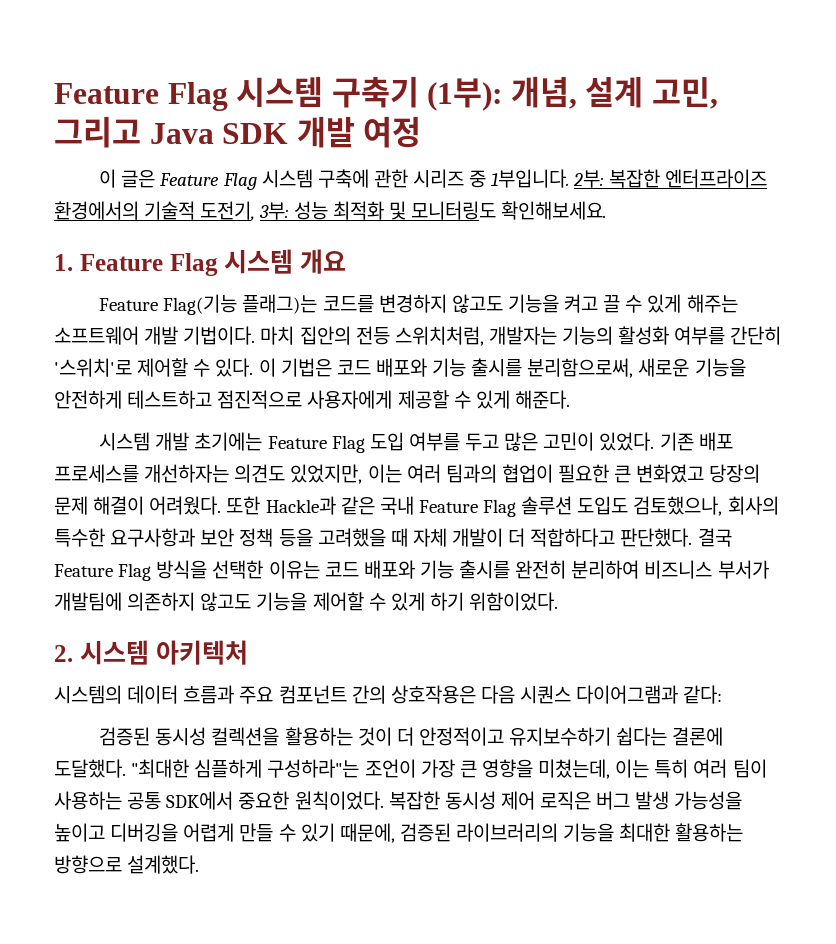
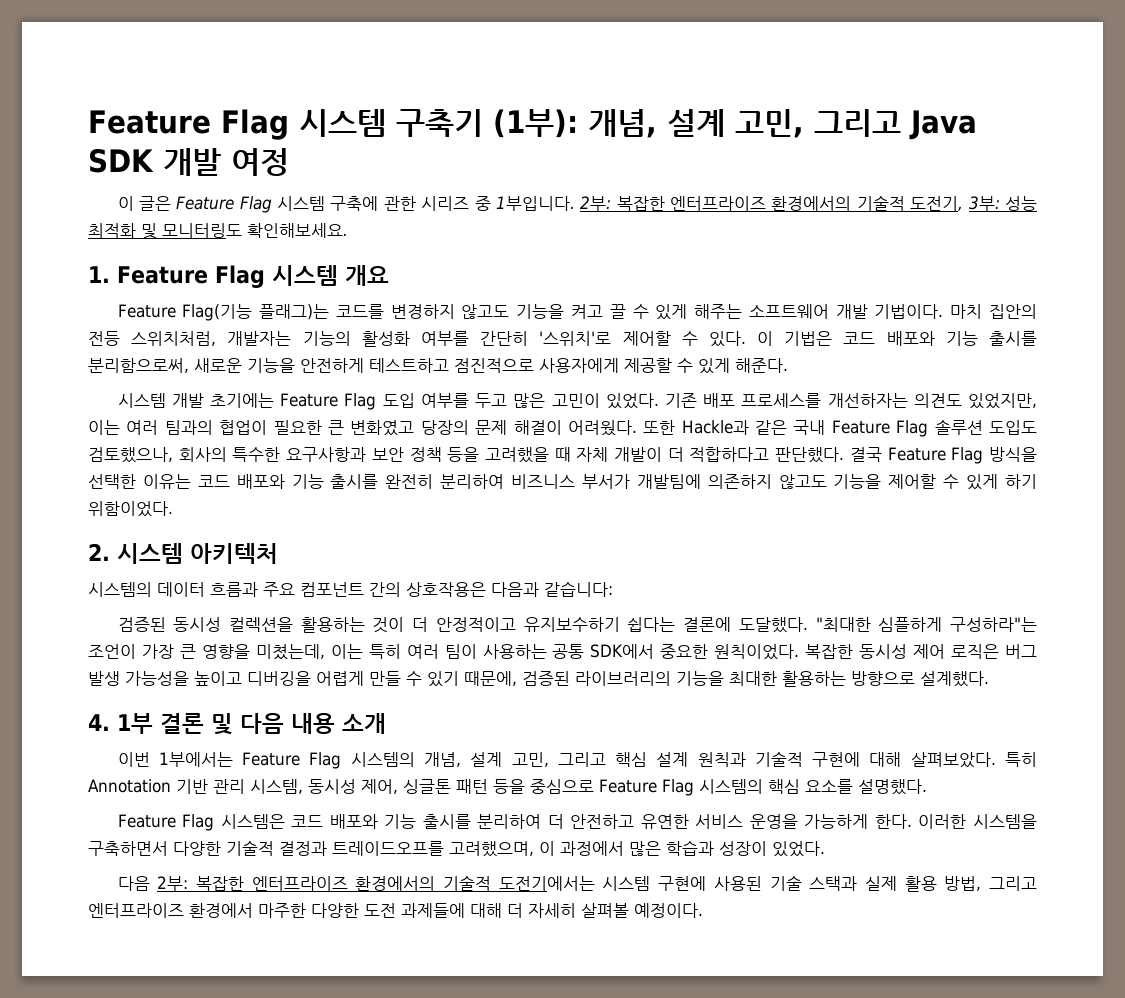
- 시스템의 데이터 흐름과 주요 컴포넌트 간의 상호작용은 다음 시퀀스 다이어그램과 같다:
+ 시스템의 데이터 흐름과 주요 컴포넌트 간의 상호작용은 다음과 같습니다:
+ 4. 1부 결론 및 다음 내용 소개
+ 이번 1부에서는 Feature Flag 시스템의 개념, 설계 고민, 그리고 핵심 설계 원칙과 기술적 구현에 대해 살펴보았다. 특히 Annotation 기반 관리 시스템, 동시성 제어, 싱글톤 패턴 등을 중심으로 Feature Flag 시스템의 핵심 요소를 설명했다.
+ Feature Flag 시스템은 코드 배포와 기능 출시를 분리하여 더 안전하고 유연한 서비스 운영을 가능하게 한다. 이러한 시스템을 구축하면서 다양한 기술적 결정과 트레이드오프를 고려했으며, 이 과정에서 많은 학습과 성장이 있었다.
+ 다음 2부: 복잡한 엔터프라이즈 환경에서의 기술적 도전기에서는 시스템 구현에 사용된 기술 스택과 실제 활용 방법, 그리고 엔터프라이즈 환경에서 마주한 다양한 도전 과제들에 대해 더 자세히 살펴볼 예정이다.

